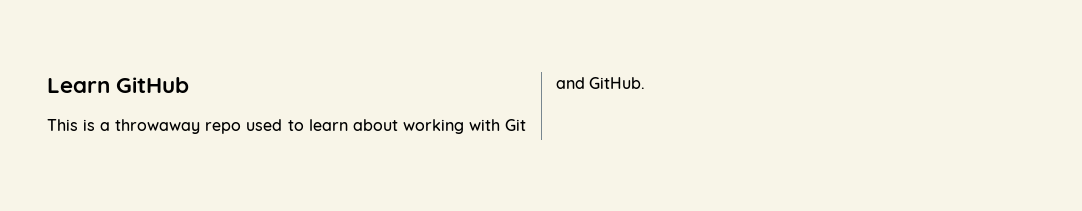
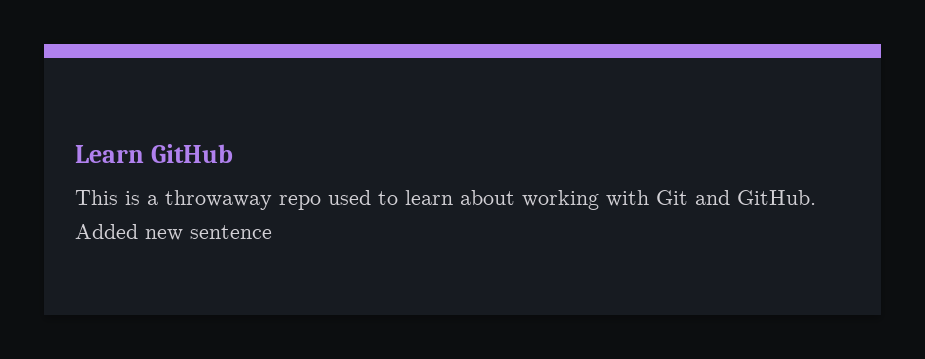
+ Added new sentence

